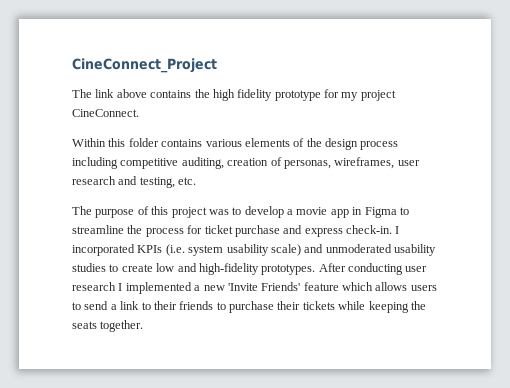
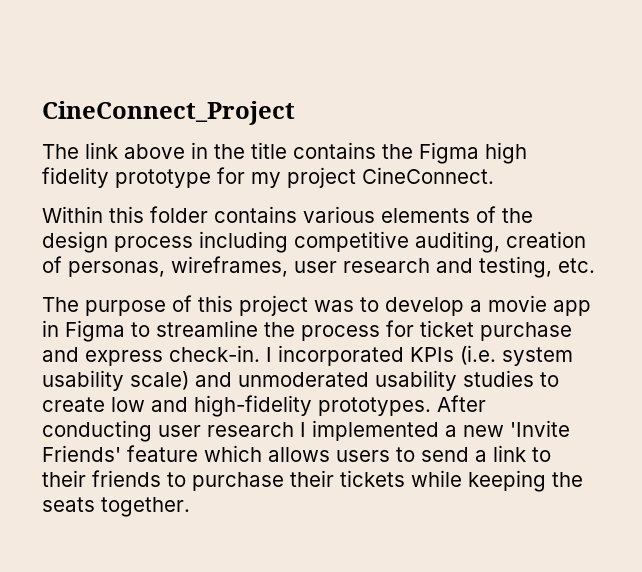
- The link above contains the high fidelity prototype for my project CineConnect.
+ The link above in the title contains the Figma high fidelity prototype for my project CineConnect.

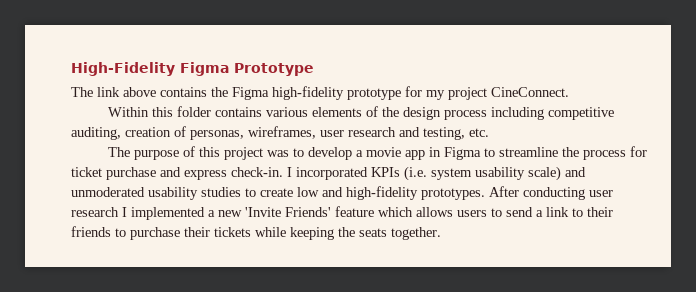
- CineConnect_Project
+ High-Fidelity Figma Prototype
- The link above in the title contains the Figma high fidelity prototype for my project CineConnect.
+ The link above contains the Figma high-fidelity prototype for my project CineConnect.

